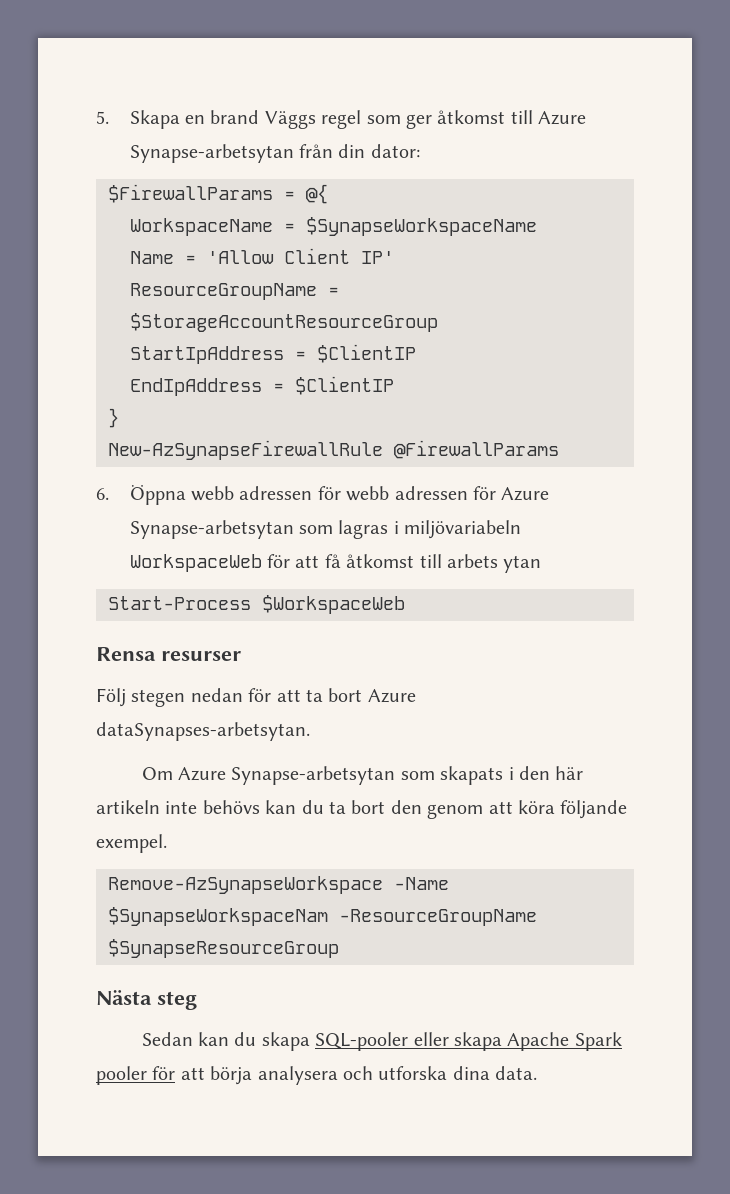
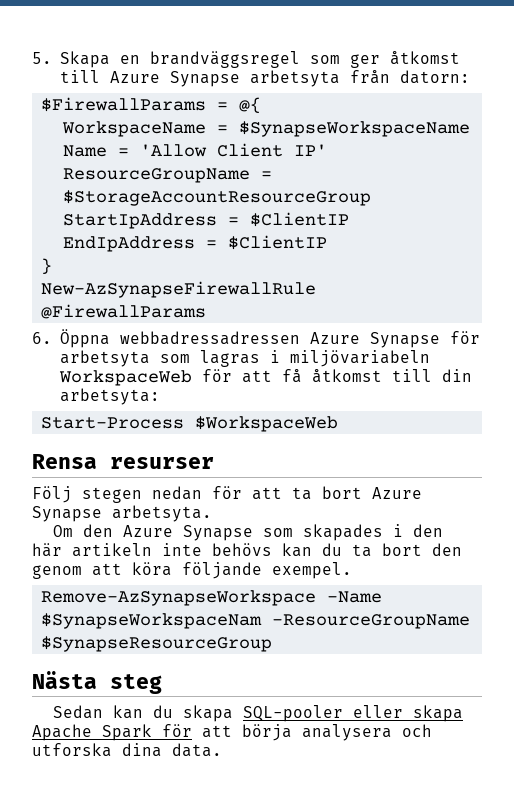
- 5. Skapa en brand Väggs regel som ger åtkomst till Azure Synapse-arbetsytan från din dator:
+ 5. Skapa en brandväggsregel som ger åtkomst till Azure Synapse arbetsyta från datorn:
- 6. Öppna webb adressen för webb adressen för Azure Synapse-arbetsytan som lagras i miljövariabeln WorkspaceWeb för att få åtkomst till arbets ytan
+ 6. Öppna webbadressadressen Azure Synapse för arbetsyta som lagras i miljövariabeln WorkspaceWeb för att få åtkomst till din arbetsyta:
- Följ stegen nedan för att ta bort Azure dataSynapses-arbetsytan.
+ Följ stegen nedan för att ta bort Azure Synapse arbetsyta.
- Om Azure Synapse-arbetsytan som skapats i den här artikeln inte behövs kan du ta bort den genom att köra följande exempel.
+ Om den Azure Synapse som skapades i den här artikeln inte behövs kan du ta bort den genom att köra följande exempel.
- Sedan kan du skapa SQL-pooler eller skapa Apache Spark pooler för att börja analysera och utforska dina data.
+ Sedan kan du skapa SQL-pooler eller skapa Apache Spark för att börja analysera och utforska dina data.

